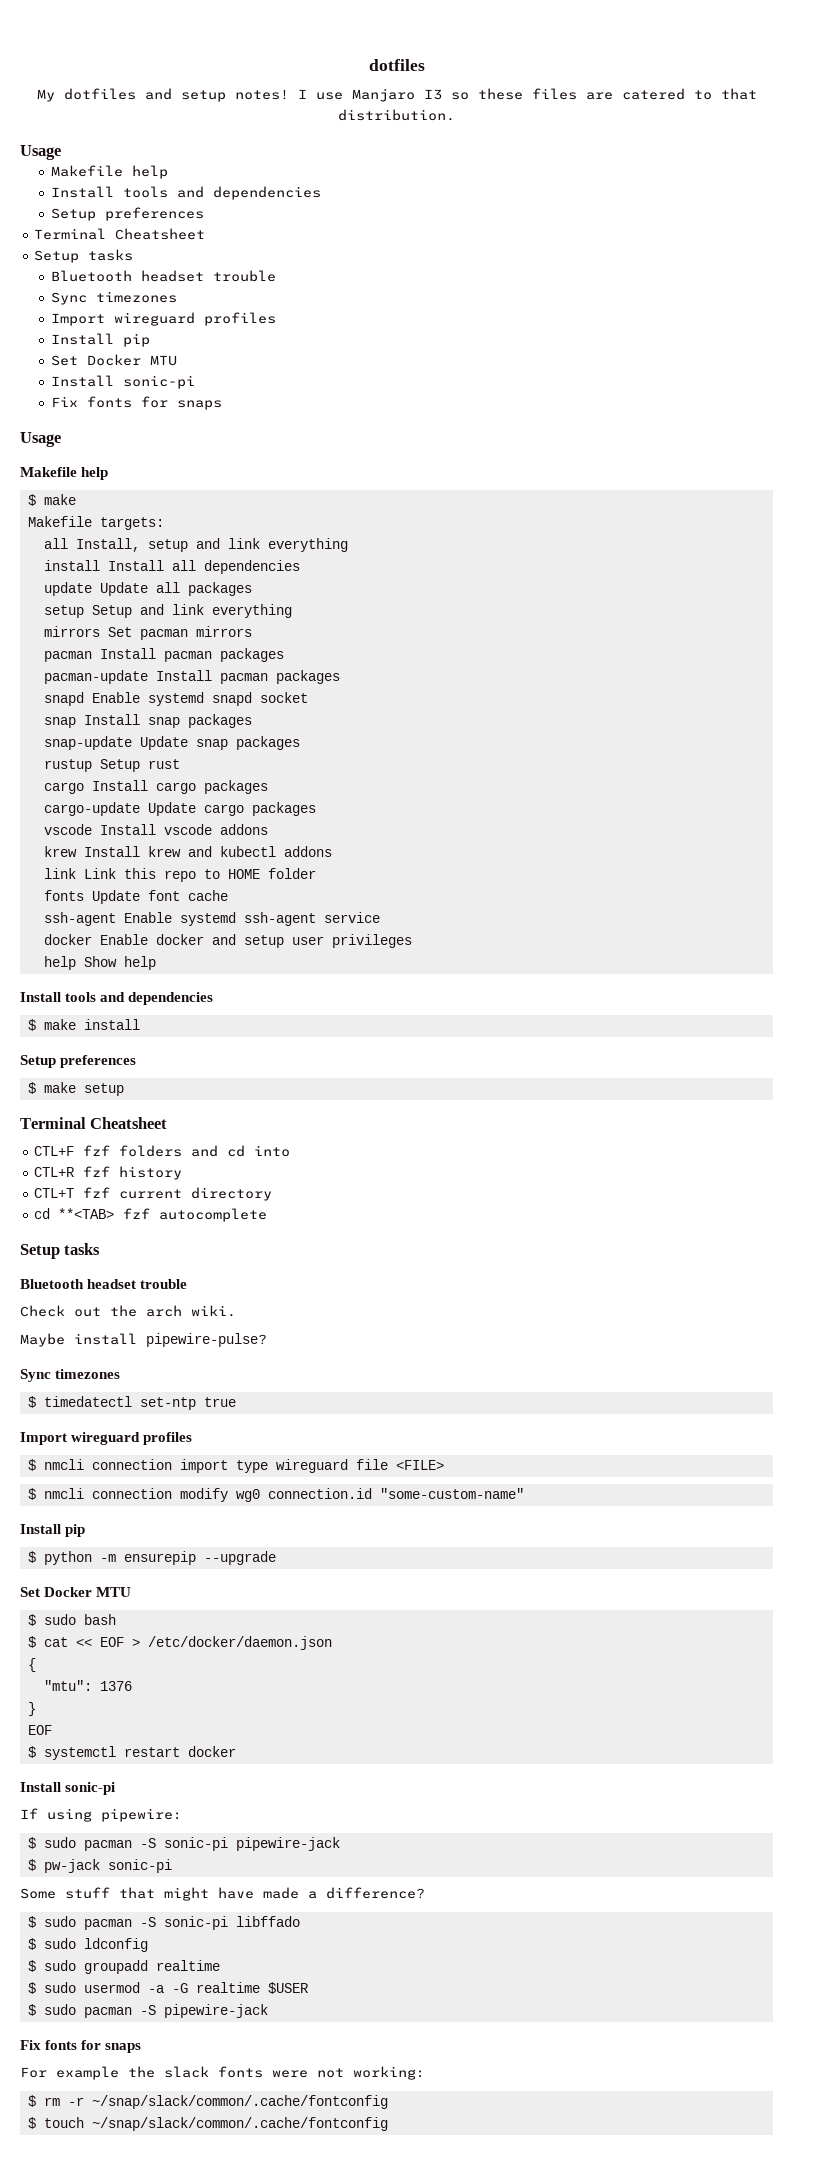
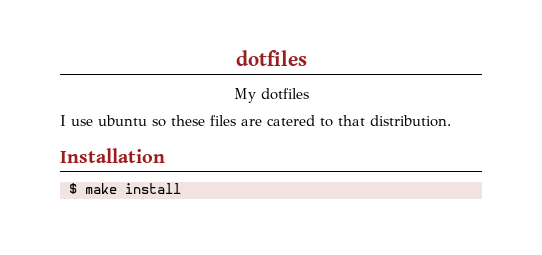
- My dotfiles and setup notes! I use Manjaro I3 so these files are catered to that distribution.
- Usage
- Makefile help
- Install tools and dependencies
- Setup preferences
- Terminal Cheatsheet
- Setup tasks
- Bluetooth headset trouble
- Sync timezones
- Import wireguard profiles
- Install pip
- Set Docker MTU
- Install sonic-pi
- Fix fonts for snaps
- Usage
- Makefile help
- $ make
- Makefile targets:
- all Install, setup and link everything
- install Install all dependencies
- update Update all packages
- setup Setup and link everything
- mirrors Set pacman mirrors
- pacman Install pacman packages
- pacman-update Install pacman packages
- snapd Enable systemd snapd socket
- snap Install snap packages
- snap-update Update snap packages
- rustup Setup rust
- cargo Install cargo packages
- cargo-update Update cargo packages
- vscode Install vscode addons
- krew Install krew and kubectl addons
- link Link this repo to HOME folder
- fonts Update font cache
- ssh-agent Enable systemd ssh-agent service
- docker Enable docker and setup user privileges
- help Show help
- Install tools and dependencies
+ My dotfiles
+ I use ubuntu so these files are catered to that distribution.
+ Installation
  $ make install
- Setup preferences
- $ make setup
- Terminal Cheatsheet
- CTL+F fzf folders and cd into
- CTL+R fzf history
- CTL+T fzf current directory
- cd **<TAB> fzf autocomplete
- Setup tasks
- Bluetooth headset trouble
- Check out the arch wiki.
- Maybe install pipewire-pulse?
- Sync timezones
- $ timedatectl set-ntp true
- Import wireguard profiles
- $ nmcli connection import type wireguard file <FILE>
- $ nmcli connection modify wg0 connection.id "some-custom-name"
- Install pip
- $ python -m ensurepip --upgrade
- Set Docker MTU
- $ sudo bash
- $ cat << EOF > /etc/docker/daemon.json
- {
- "mtu": 1376
- }
- EOF
- $ systemctl restart docker
- Install sonic-pi
- If using pipewire:
- $ sudo pacman -S sonic-pi pipewire-jack
- $ pw-jack sonic-pi
- Some stuff that might have made a difference?
- $ sudo pacman -S sonic-pi libffado
- $ sudo ldconfig
- $ sudo groupadd realtime
- $ sudo usermod -a -G realtime $USER
- $ sudo pacman -S pipewire-jack
- Fix fonts for snaps
- For example the slack fonts were not working:
- $ rm -r ~/snap/slack/common/.cache/fontconfig
- $ touch ~/snap/slack/common/.cache/fontconfig

